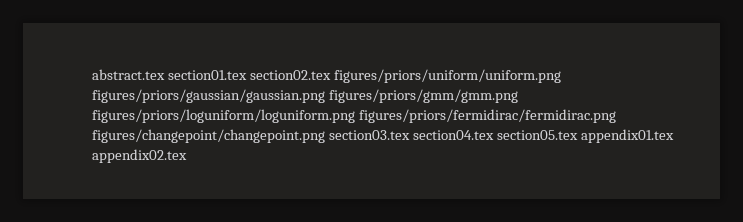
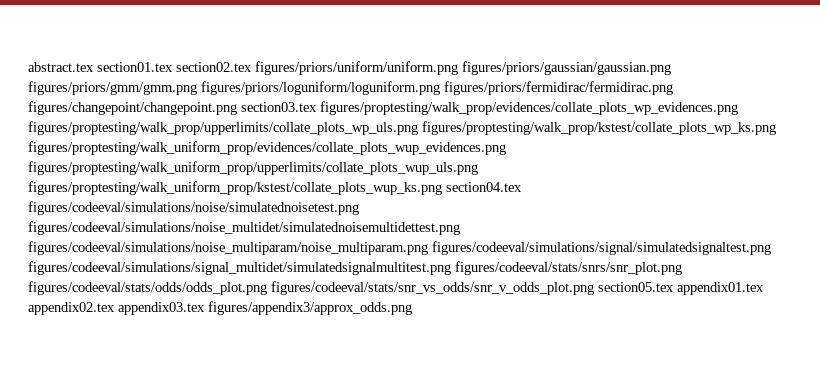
- abstract.tex section01.tex section02.tex figures/priors/uniform/uniform.png figures/priors/gaussian/gaussian.png figures/priors/gmm/gmm.png figures/priors/loguniform/loguniform.png figures/priors/fermidirac/fermidirac.png figures/changepoint/changepoint.png section03.tex section04.tex section05.tex appendix01.tex appendix02.tex
+ abstract.tex section01.tex section02.tex figures/priors/uniform/uniform.png figures/priors/gaussian/gaussian.png figures/priors/gmm/gmm.png figures/priors/loguniform/loguniform.png figures/priors/fermidirac/fermidirac.png figures/changepoint/changepoint.png section03.tex figures/proptesting/walk_prop/evidences/collate_plots_wp_evidences.png figures/proptesting/walk_prop/upperlimits/collate_plots_wp_uls.png figures/proptesting/walk_prop/kstest/collate_plots_wp_ks.png figures/proptesting/walk_uniform_prop/evidences/collate_plots_wup_evidences.png figures/proptesting/walk_uniform_prop/upperlimits/collate_plots_wup_uls.png figures/proptesting/walk_uniform_prop/kstest/collate_plots_wup_ks.png section04.tex figures/codeeval/simulations/noise/simulatednoisetest.png figures/codeeval/simulations/noise_multidet/simulatednoisemultidettest.png figures/codeeval/simulations/noise_multiparam/noise_multiparam.png figures/codeeval/simulations/signal/simulatedsignaltest.png figures/codeeval/simulations/signal_multidet/simulatedsignalmultitest.png figures/codeeval/stats/snrs/snr_plot.png figures/codeeval/stats/odds/odds_plot.png figures/codeeval/stats/snr_vs_odds/snr_v_odds_plot.png section05.tex appendix01.tex appendix02.tex appendix03.tex figures/appendix3/approx_odds.png

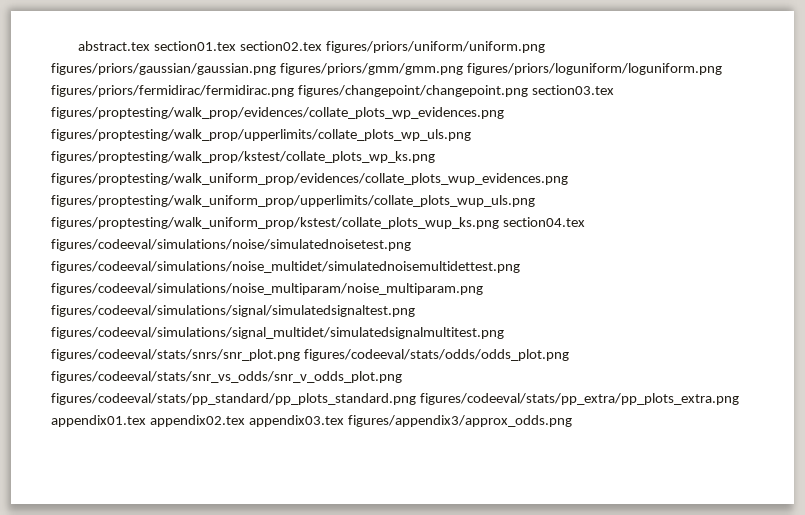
- abstract.tex section01.tex section02.tex figures/priors/uniform/uniform.png figures/priors/gaussian/gaussian.png figures/priors/gmm/gmm.png figures/priors/loguniform/loguniform.png figures/priors/fermidirac/fermidirac.png figures/changepoint/changepoint.png section03.tex figures/proptesting/walk_prop/evidences/collate_plots_wp_evidences.png figures/proptesting/walk_prop/upperlimits/collate_plots_wp_uls.png figures/proptesting/walk_prop/kstest/collate_plots_wp_ks.png figures/proptesting/walk_uniform_prop/evidences/collate_plots_wup_evidences.png figures/proptesting/walk_uniform_prop/upperlimits/collate_plots_wup_uls.png figures/proptesting/walk_uniform_prop/kstest/collate_plots_wup_ks.png section04.tex figures/codeeval/simulations/noise/simulatednoisetest.png figures/codeeval/simulations/noise_multidet/simulatednoisemultidettest.png figures/codeeval/simulations/noise_multiparam/noise_multiparam.png figures/codeeval/simulations/signal/simulatedsignaltest.png figures/codeeval/simulations/signal_multidet/simulatedsignalmultitest.png figures/codeeval/stats/snrs/snr_plot.png figures/codeeval/stats/odds/odds_plot.png figures/codeeval/stats/snr_vs_odds/snr_v_odds_plot.png section05.tex appendix01.tex appendix02.tex appendix03.tex figures/appendix3/approx_odds.png
+ abstract.tex section01.tex section02.tex figures/priors/uniform/uniform.png figures/priors/gaussian/gaussian.png figures/priors/gmm/gmm.png figures/priors/loguniform/loguniform.png figures/priors/fermidirac/fermidirac.png figures/changepoint/changepoint.png section03.tex figures/proptesting/walk_prop/evidences/collate_plots_wp_evidences.png figures/proptesting/walk_prop/upperlimits/collate_plots_wp_uls.png figures/proptesting/walk_prop/kstest/collate_plots_wp_ks.png figures/proptesting/walk_uniform_prop/evidences/collate_plots_wup_evidences.png figures/proptesting/walk_uniform_prop/upperlimits/collate_plots_wup_uls.png figures/proptesting/walk_uniform_prop/kstest/collate_plots_wup_ks.png section04.tex figures/codeeval/simulations/noise/simulatednoisetest.png figures/codeeval/simulations/noise_multidet/simulatednoisemultidettest.png figures/codeeval/simulations/noise_multiparam/noise_multiparam.png figures/codeeval/simulations/signal/simulatedsignaltest.png figures/codeeval/simulations/signal_multidet/simulatedsignalmultitest.png figures/codeeval/stats/snrs/snr_plot.png figures/codeeval/stats/odds/odds_plot.png figures/codeeval/stats/snr_vs_odds/snr_v_odds_plot.png figures/codeeval/stats/pp_standard/pp_plots_standard.png figures/codeeval/stats/pp_extra/pp_plots_extra.png appendix01.tex appendix02.tex appendix03.tex figures/appendix3/approx_odds.png

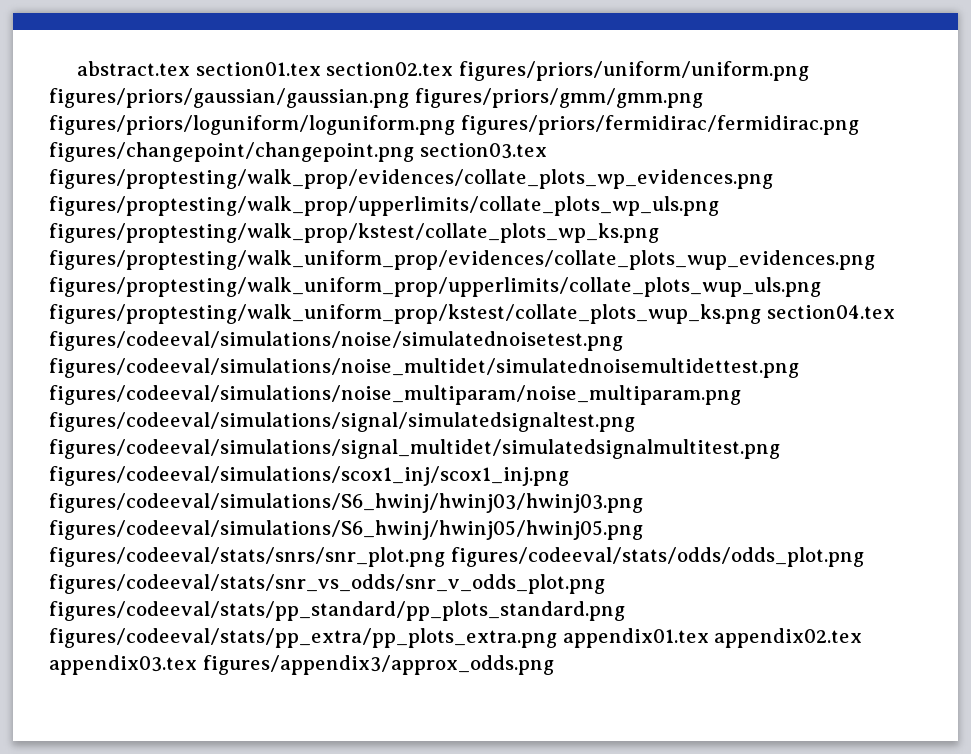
- abstract.tex section01.tex section02.tex figures/priors/uniform/uniform.png figures/priors/gaussian/gaussian.png figures/priors/gmm/gmm.png figures/priors/loguniform/loguniform.png figures/priors/fermidirac/fermidirac.png figures/changepoint/changepoint.png section03.tex figures/proptesting/walk_prop/evidences/collate_plots_wp_evidences.png figures/proptesting/walk_prop/upperlimits/collate_plots_wp_uls.png figures/proptesting/walk_prop/kstest/collate_plots_wp_ks.png figures/proptesting/walk_uniform_prop/evidences/collate_plots_wup_evidences.png figures/proptesting/walk_uniform_prop/upperlimits/collate_plots_wup_uls.png figures/proptesting/walk_uniform_prop/kstest/collate_plots_wup_ks.png section04.tex figures/codeeval/simulations/noise/simulatednoisetest.png figures/codeeval/simulations/noise_multidet/simulatednoisemultidettest.png figures/codeeval/simulations/noise_multiparam/noise_multiparam.png figures/codeeval/simulations/signal/simulatedsignaltest.png figures/codeeval/simulations/signal_multidet/simulatedsignalmultitest.png figures/codeeval/stats/snrs/snr_plot.png figures/codeeval/stats/odds/odds_plot.png figures/codeeval/stats/snr_vs_odds/snr_v_odds_plot.png figures/codeeval/stats/pp_standard/pp_plots_standard.png figures/codeeval/stats/pp_extra/pp_plots_extra.png appendix01.tex appendix02.tex appendix03.tex figures/appendix3/approx_odds.png
+ abstract.tex section01.tex section02.tex figures/priors/uniform/uniform.png figures/priors/gaussian/gaussian.png figures/priors/gmm/gmm.png figures/priors/loguniform/loguniform.png figures/priors/fermidirac/fermidirac.png figures/changepoint/changepoint.png section03.tex figures/proptesting/walk_prop/evidences/collate_plots_wp_evidences.png figures/proptesting/walk_prop/upperlimits/collate_plots_wp_uls.png figures/proptesting/walk_prop/kstest/collate_plots_wp_ks.png figures/proptesting/walk_uniform_prop/evidences/collate_plots_wup_evidences.png figures/proptesting/walk_uniform_prop/upperlimits/collate_plots_wup_uls.png figures/proptesting/walk_uniform_prop/kstest/collate_plots_wup_ks.png section04.tex figures/codeeval/simulations/noise/simulatednoisetest.png figures/codeeval/simulations/noise_multidet/simulatednoisemultidettest.png figures/codeeval/simulations/noise_multiparam/noise_multiparam.png figures/codeeval/simulations/signal/simulatedsignaltest.png figures/codeeval/simulations/signal_multidet/simulatedsignalmultitest.png figures/codeeval/simulations/scox1_inj/scox1_inj.png figures/codeeval/simulations/S6_hwinj/hwinj03/hwinj03.png figures/codeeval/simulations/S6_hwinj/hwinj05/hwinj05.png figures/codeeval/stats/snrs/snr_plot.png figures/codeeval/stats/odds/odds_plot.png figures/codeeval/stats/snr_vs_odds/snr_v_odds_plot.png figures/codeeval/stats/pp_standard/pp_plots_standard.png figures/codeeval/stats/pp_extra/pp_plots_extra.png appendix01.tex appendix02.tex appendix03.tex figures/appendix3/approx_odds.png

